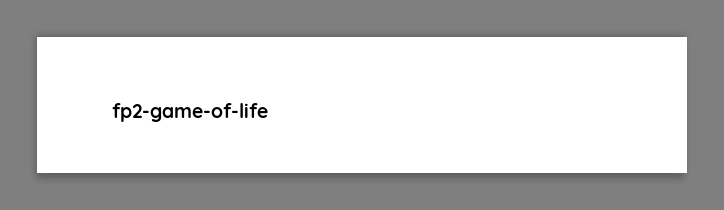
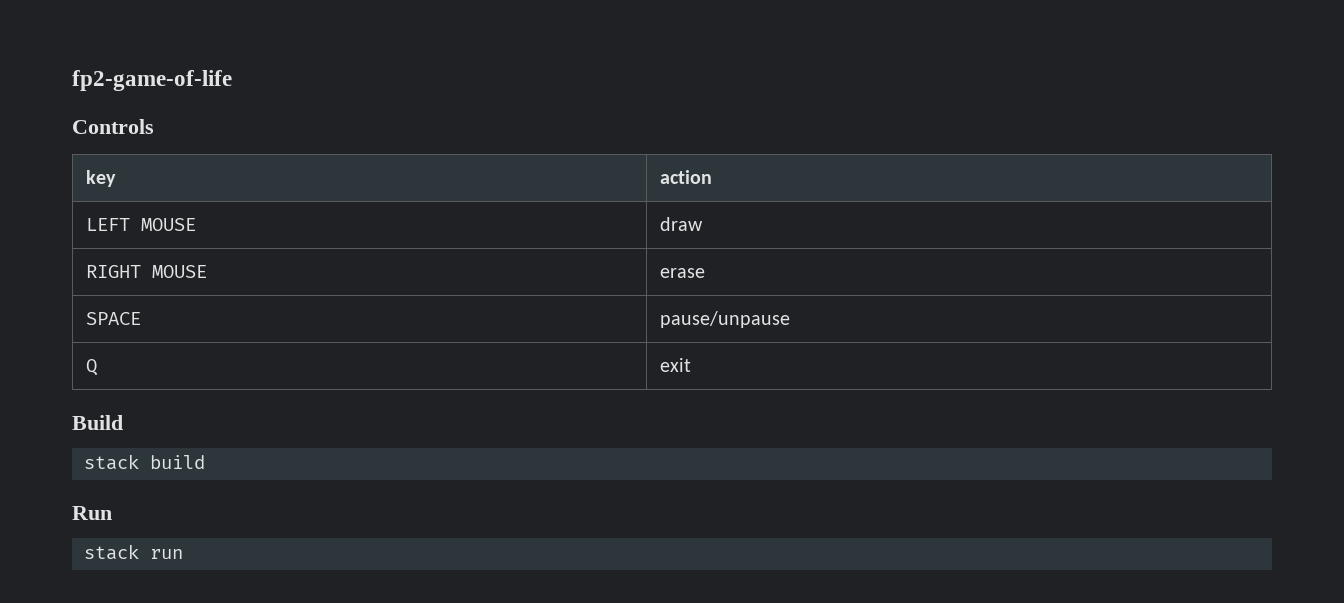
+ Controls
+ key | action
+ LEFT MOUSE | draw
+ RIGHT MOUSE | erase
+ SPACE | pause/unpause
+ Q | exit
+ Build
+ stack build
+ Run
+ stack run

